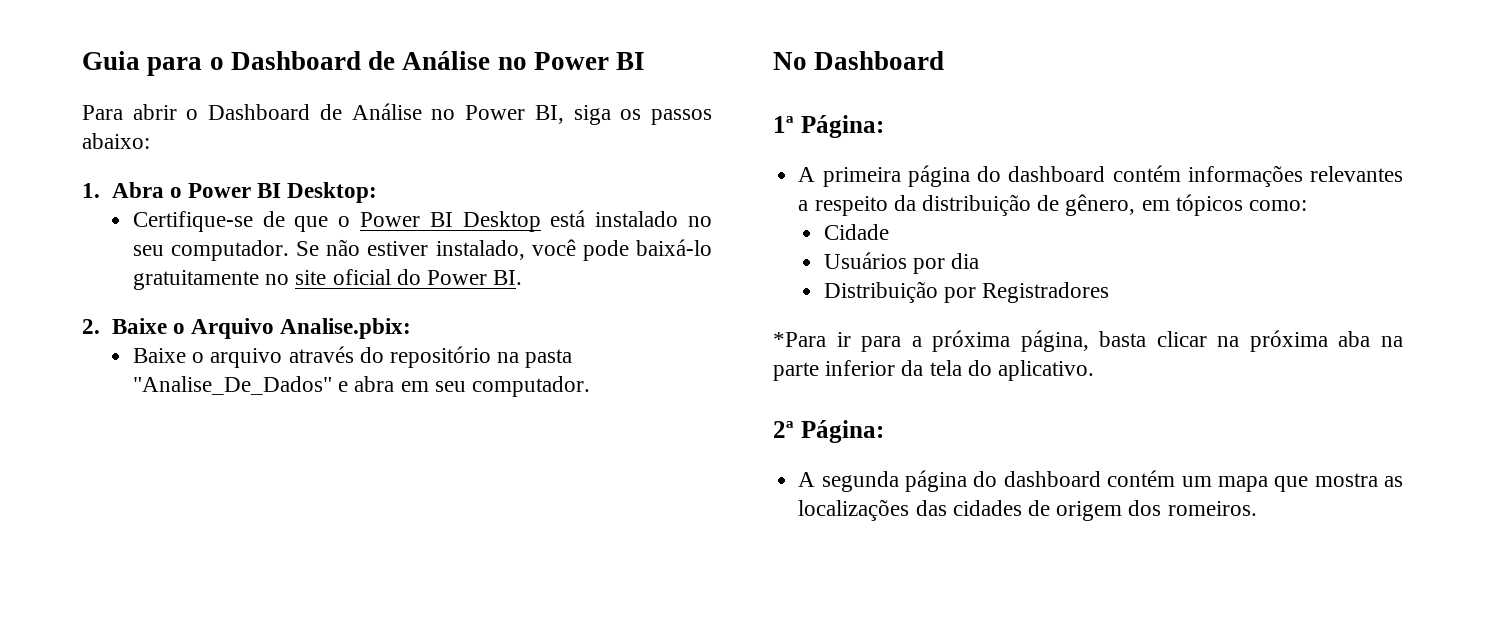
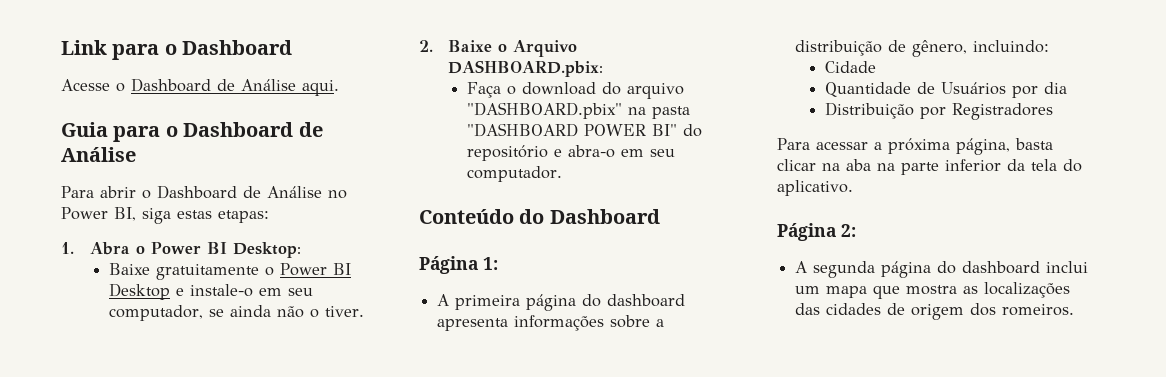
+ Link para o Dashboard
+ Acesse o Dashboard de Análise aqui.
- Guia para o Dashboard de Análise no Power BI
+ Guia para o Dashboard de Análise
- Para abrir o Dashboard de Análise no Power BI, siga os passos abaixo:
+ Para abrir o Dashboard de Análise no Power BI, siga estas etapas:
- Certifique-se de que o Power BI Desktop está instalado no seu computador. Se não estiver instalado, você pode baixá-lo gratuitamente no site oficial do Power BI.
- 2. Baixe o Arquivo Analise.pbix:
- Baixe o arquivo através do repositório na pasta "Analise_De_Dados" e abra em seu computador.
+ Baixe gratuitamente o Power BI Desktop e instale-o em seu computador, se ainda não o tiver.
+ 2. Baixe o Arquivo DASHBOARD.pbix:
+ Faça o download do arquivo "DASHBOARD.pbix" na pasta "DASHBOARD POWER BI" do repositório e abra-o em seu computador.
- No Dashboard
- 1ª Página:
+ Conteúdo do Dashboard
+ Página 1:
- A primeira página do dashboard contém informações relevantes a respeito da distribuição de gênero, em tópicos como:
+ A primeira página do dashboard apresenta informações sobre a distribuição de gênero, incluindo:
- Usuários por dia
+ Quantidade de Usuários por dia
- *Para ir para a próxima página, basta clicar na próxima aba na parte inferior da tela do aplicativo.
+ Para acessar a próxima página, basta clicar na aba na parte inferior da tela do aplicativo.
- 2ª Página:
+ Página 2:
- A segunda página do dashboard contém um mapa que mostra as localizações das cidades de origem dos romeiros.
+ A segunda página do dashboard inclui um mapa que mostra as localizações das cidades de origem dos romeiros.

